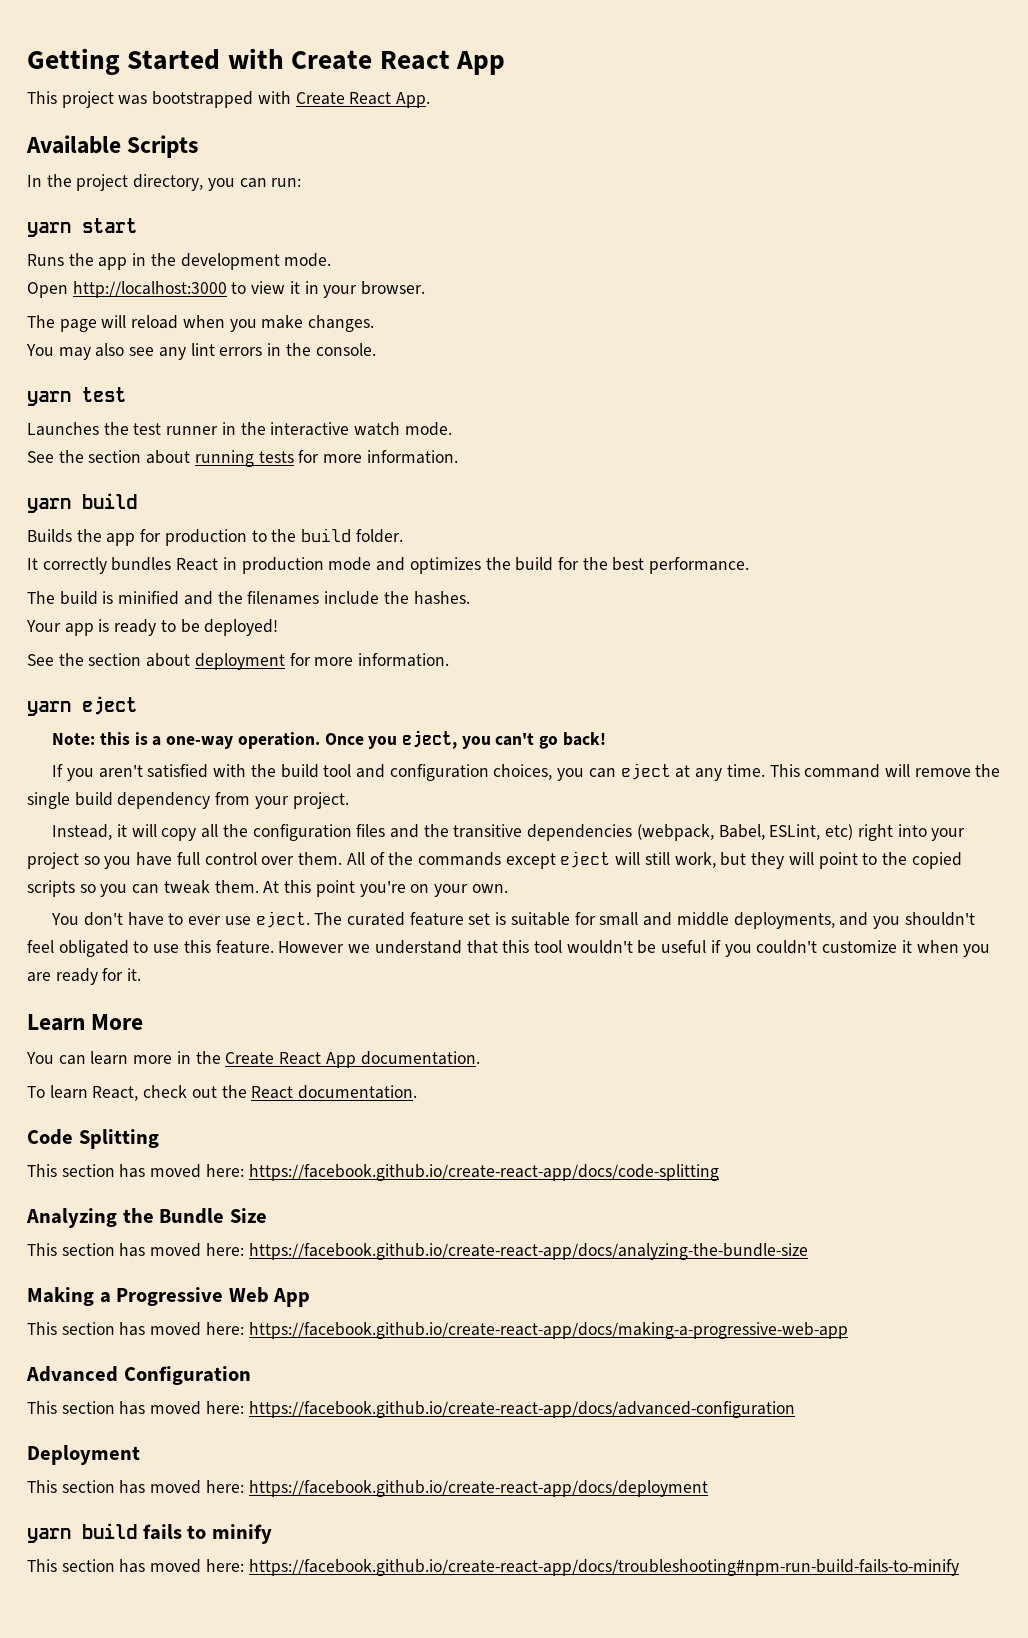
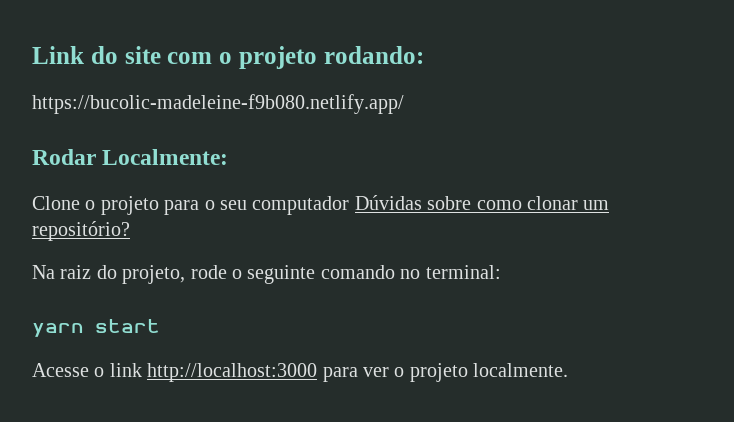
- Getting Started with Create React App
- This project was bootstrapped with Create React App.
- Available Scripts
- In the project directory, you can run:
+ Link do site com o projeto rodando:
+ https://bucolic-madeleine-f9b080.netlify.app/
+ Rodar Localmente:
+ Clone o projeto para o seu computador Dúvidas sobre como clonar um repositório?
+ Na raiz do projeto, rode o seguinte comando no terminal:
  yarn start
- Runs the app in the development mode.
- Open http://localhost:3000 to view it in your browser.
- The page will reload when you make changes.
- You may also see any lint errors in the console.
- yarn test
- Launches the test runner in the interactive watch mode.
- See the section about running tests for more information.
- yarn build
- Builds the app for production to the build folder.
- It correctly bundles React in production mode and optimizes the build for the best performance.
- The build is minified and the filenames include the hashes.
- Your app is ready to be deployed!
- See the section about deployment for more information.
- yarn eject
- Note: this is a one-way operation. Once you eject, you can't go back!
- If you aren't satisfied with the build tool and configuration choices, you can eject at any time. This command will remove the single build dependency from your project.
- Instead, it will copy all the configuration files and the transitive dependencies (webpack, Babel, ESLint, etc) right into your project so you have full control over them. All of the commands except eject will still work, but they will point to the copied scripts so you can tweak them. At this point you're on your own.
- You don't have to ever use eject. The curated feature set is suitable for small and middle deployments, and you shouldn't feel obligated to use this feature. However we understand that this tool wouldn't be useful if you couldn't customize it when you are ready for it.
- Learn More
- You can learn more in the Create React App documentation.
- To learn React, check out the React documentation.
- Code Splitting
- This section has moved here: https://facebook.github.io/create-react-app/docs/code-splitting
- Analyzing the Bundle Size
- This section has moved here: https://facebook.github.io/create-react-app/docs/analyzing-the-bundle-size
- Making a Progressive Web App
- This section has moved here: https://facebook.github.io/create-react-app/docs/making-a-progressive-web-app
- Advanced Configuration
- This section has moved here: https://facebook.github.io/create-react-app/docs/advanced-configuration
- Deployment
- This section has moved here: https://facebook.github.io/create-react-app/docs/deployment
- yarn build fails to minify
- This section has moved here: https://facebook.github.io/create-react-app/docs/troubleshooting#npm-run-build-fails-to-minify
+ Acesse o link http://localhost:3000 para ver o projeto localmente.

